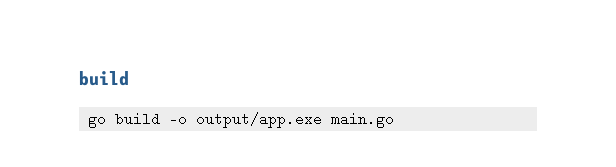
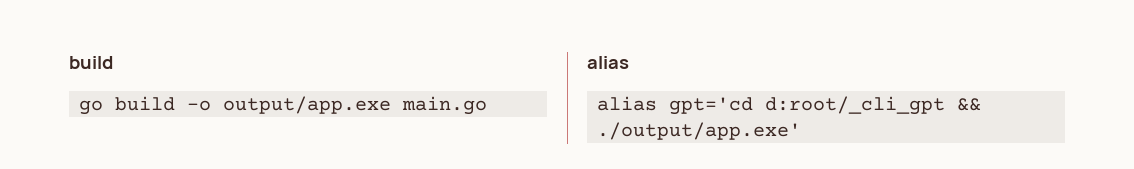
  go build -o output/app.exe main.go
+ alias
+ alias gpt='cd d:root/_cli_gpt && ./output/app.exe'

